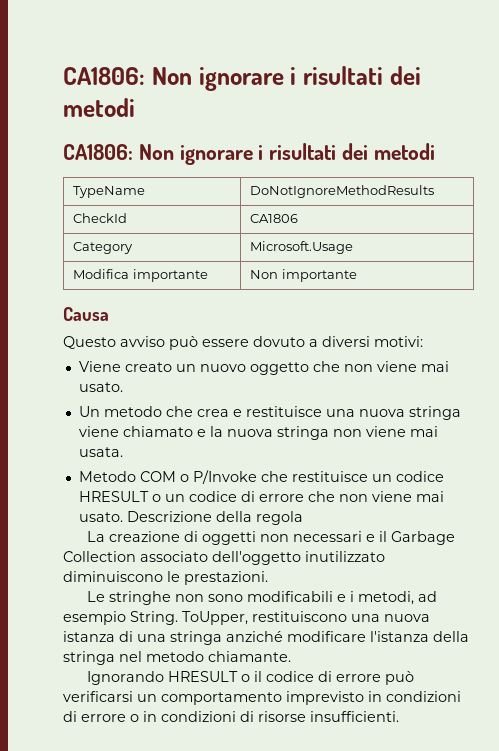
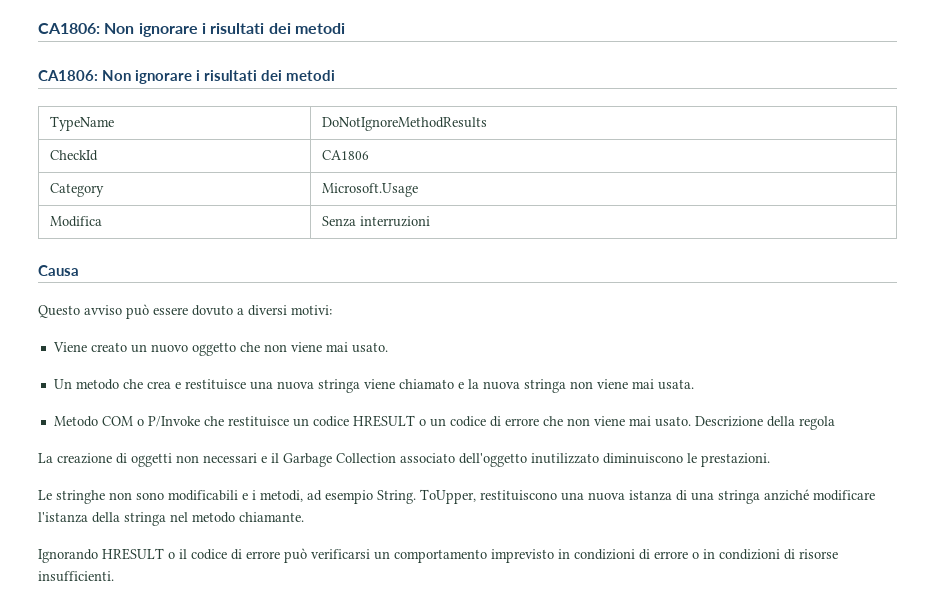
- Modifica importante | Non importante
+ Modifica | Senza interruzioni

